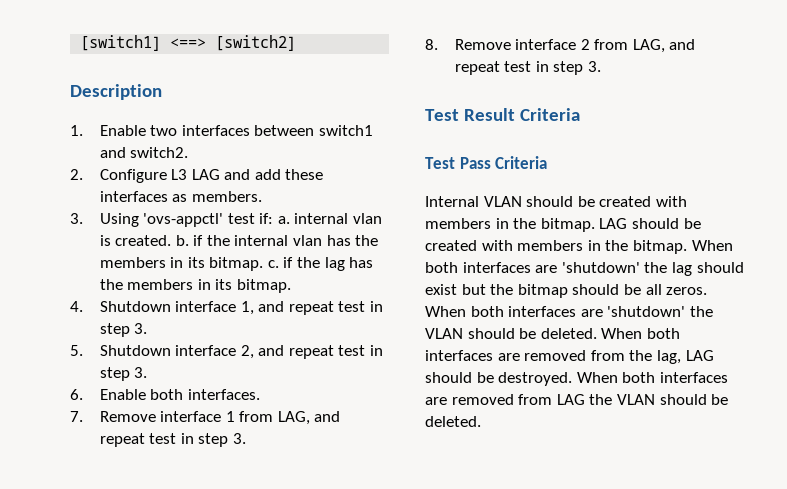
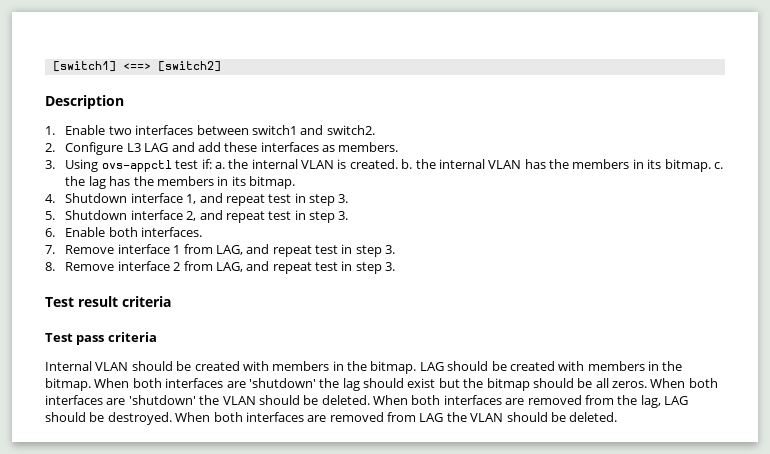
- 3. Using 'ovs-appctl' test if: a. internal vlan is created. b. if the internal vlan has the members in its bitmap. c. if the lag has the members in its bitmap.
+ 3. Using ovs-appctl test if: a. the internal VLAN is created. b. the internal VLAN has the members in its bitmap. c. the lag has the members in its bitmap.
- Test Result Criteria
- Test Pass Criteria
+ Test result criteria
+ Test pass criteria

